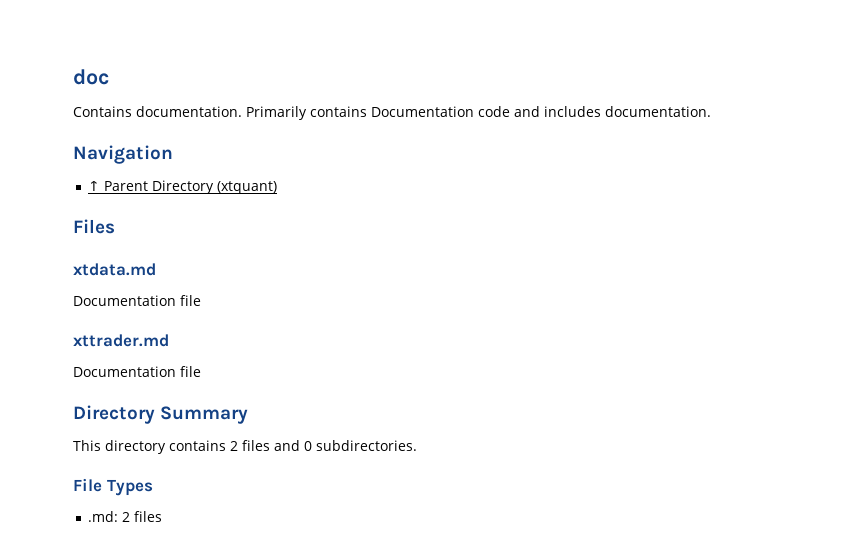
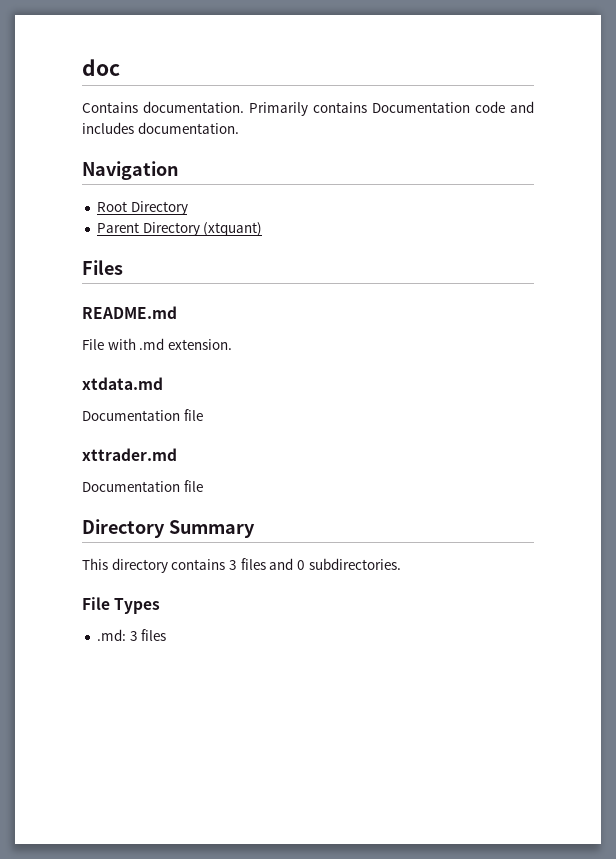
- ↑ Parent Directory (xtquant)
+ Root Directory
+ Parent Directory (xtquant)
+ README.md
+ File with .md extension.
- This directory contains 2 files and 0 subdirectories.
+ This directory contains 3 files and 0 subdirectories.
- .md: 2 files
+ .md: 3 files

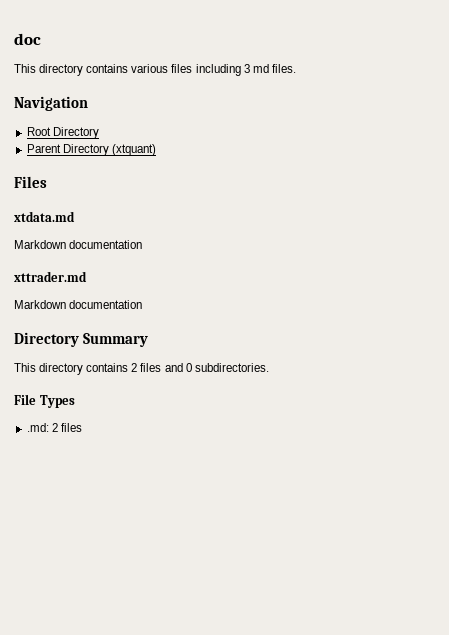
- Contains documentation. Primarily contains Documentation code and includes documentation.
+ This directory contains various files including 3 md files.
- README.md
- File with .md extension.
  xtdata.md
- Documentation file
+ Markdown documentation
  xttrader.md
- Documentation file
+ Markdown documentation
- This directory contains 3 files and 0 subdirectories.
+ This directory contains 2 files and 0 subdirectories.
- .md: 3 files
+ .md: 2 files

